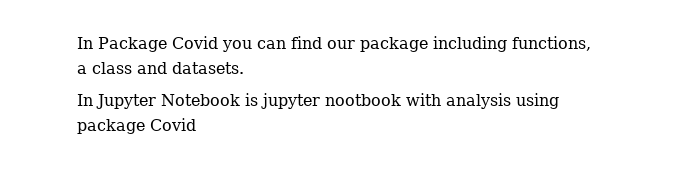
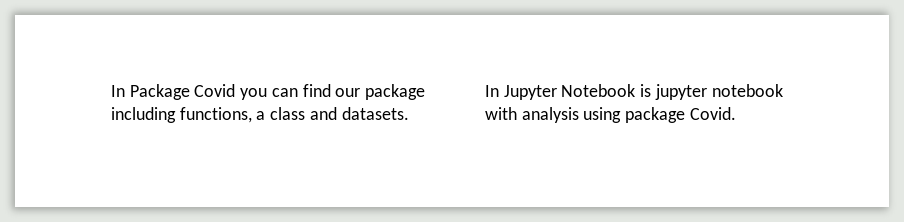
- In Jupyter Notebook is jupyter nootbook with analysis using package Covid
+ In Jupyter Notebook is jupyter notebook with analysis using package Covid.

